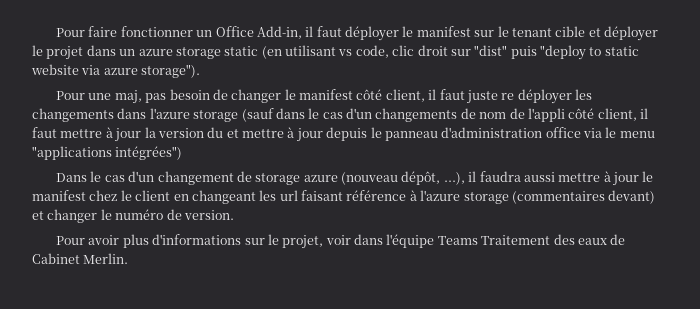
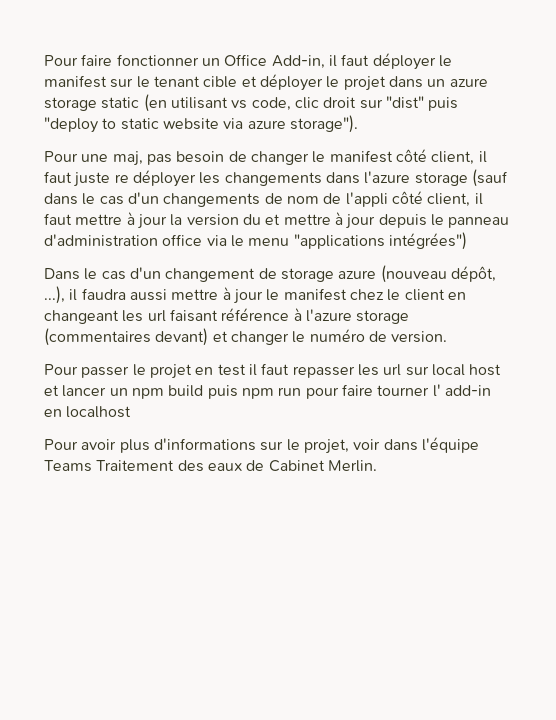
+ Pour passer le projet en test il faut repasser les url sur local host et lancer un npm build puis npm run pour faire tourner l' add-in en localhost

